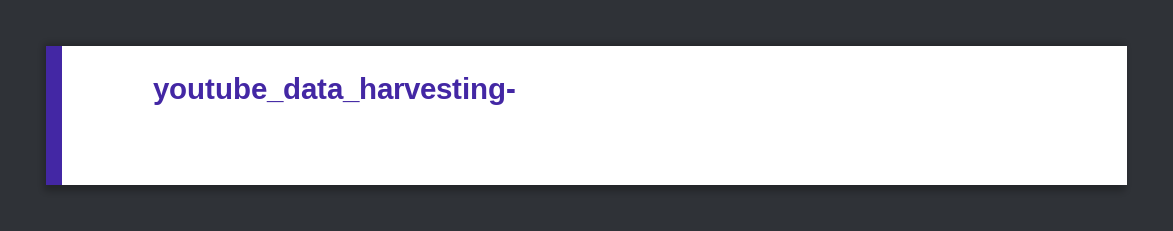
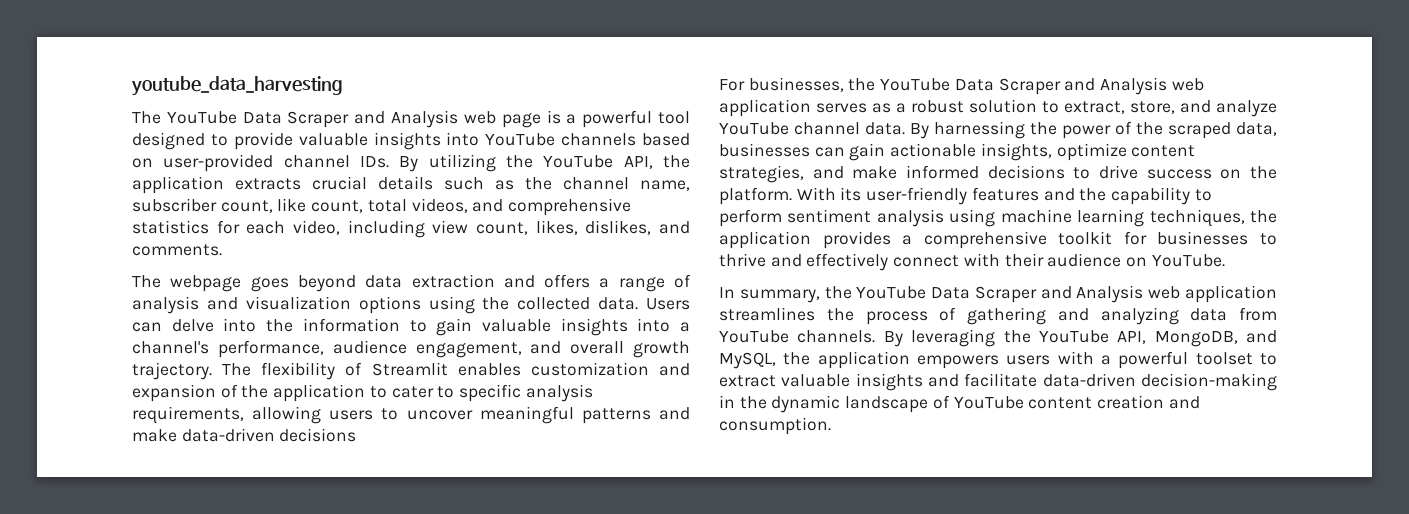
- youtube_data_harvesting-
+ youtube_data_harvesting
+ The YouTube Data Scraper and Analysis web page is a powerful tool designed to provide valuable insights into YouTube channels based on user-provided channel IDs. By utilizing the YouTube API, the application extracts crucial details such as the channel name, subscriber count, like count, total videos, and comprehensive statistics for each video, including view count, likes, dislikes, and comments.
+ The webpage goes beyond data extraction and offers a range of analysis and visualization options using the collected data. Users can delve into the information to gain valuable insights into a channel's performance, audience engagement, and overall growth trajectory. The flexibility of Streamlit enables customization and expansion of the application to cater to specific analysis requirements, allowing users to uncover meaningful patterns and make data-driven decisions
+ For businesses, the YouTube Data Scraper and Analysis web application serves as a robust solution to extract, store, and analyze YouTube channel data. By harnessing the power of the scraped data, businesses can gain actionable insights, optimize content strategies, and make informed decisions to drive success on the platform. With its user-friendly features and the capability to perform sentiment analysis using machine learning techniques, the application provides a comprehensive toolkit for businesses to thrive and effectively connect with their audience on YouTube.
+ In summary, the YouTube Data Scraper and Analysis web application streamlines the process of gathering and analyzing data from YouTube channels. By leveraging the YouTube API, MongoDB, and MySQL, the application empowers users with a powerful toolset to extract valuable insights and facilitate data-driven decision-making in the dynamic landscape of YouTube content creation and consumption.

